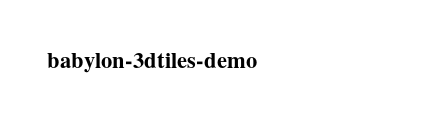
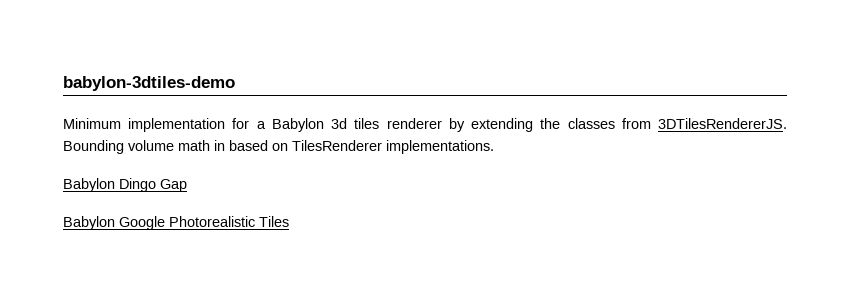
+ Minimum implementation for a Babylon 3d tiles renderer by extending the classes from 3DTilesRendererJS. Bounding volume math in based on TilesRenderer implementations.
+ Babylon Dingo Gap
+ Babylon Google Photorealistic Tiles

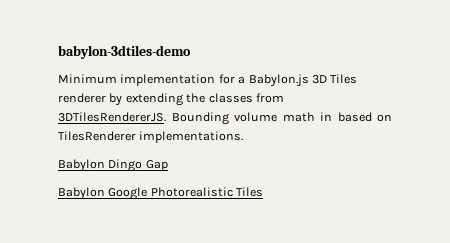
- Minimum implementation for a Babylon 3d tiles renderer by extending the classes from 3DTilesRendererJS.
+ Minimum implementation for a Babylon.js 3D Tiles renderer by extending the classes from 3DTilesRendererJS.

